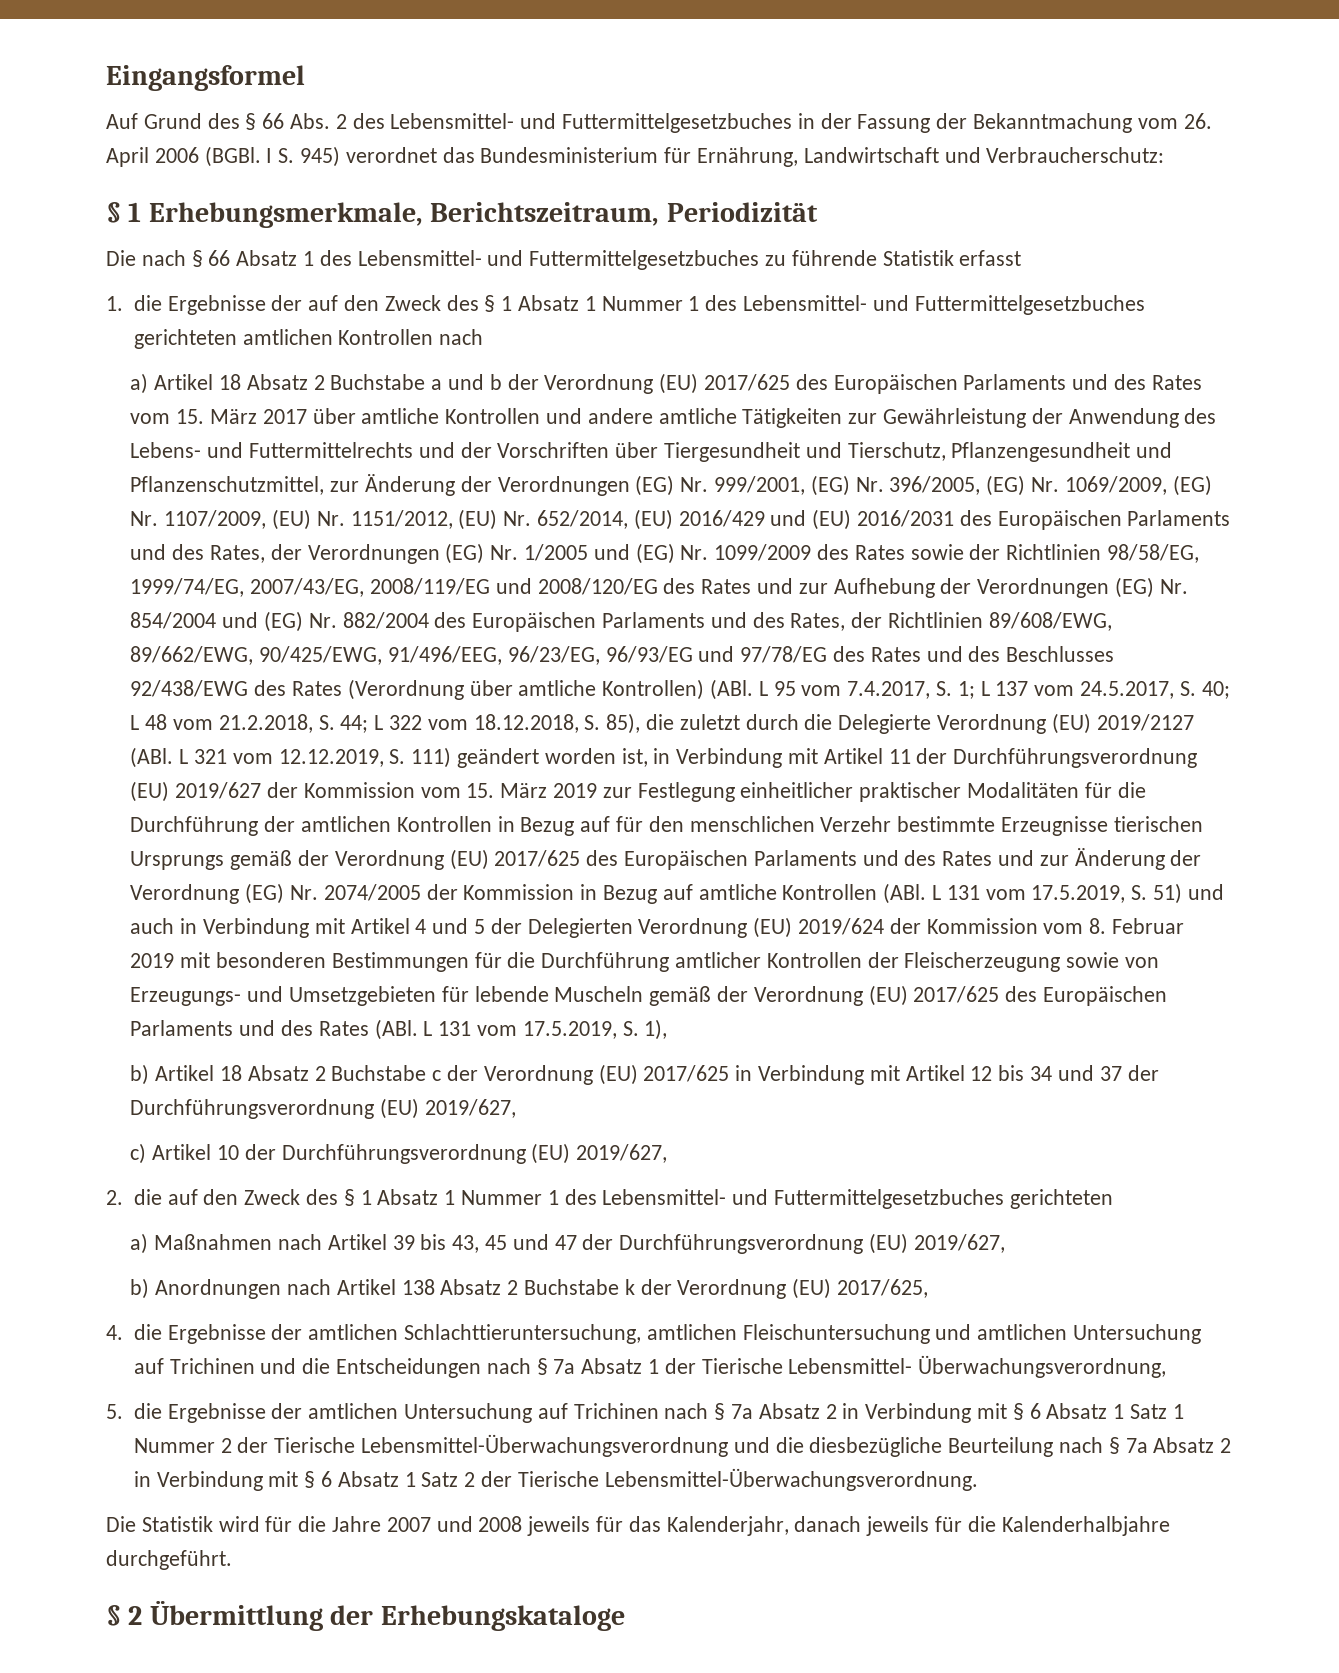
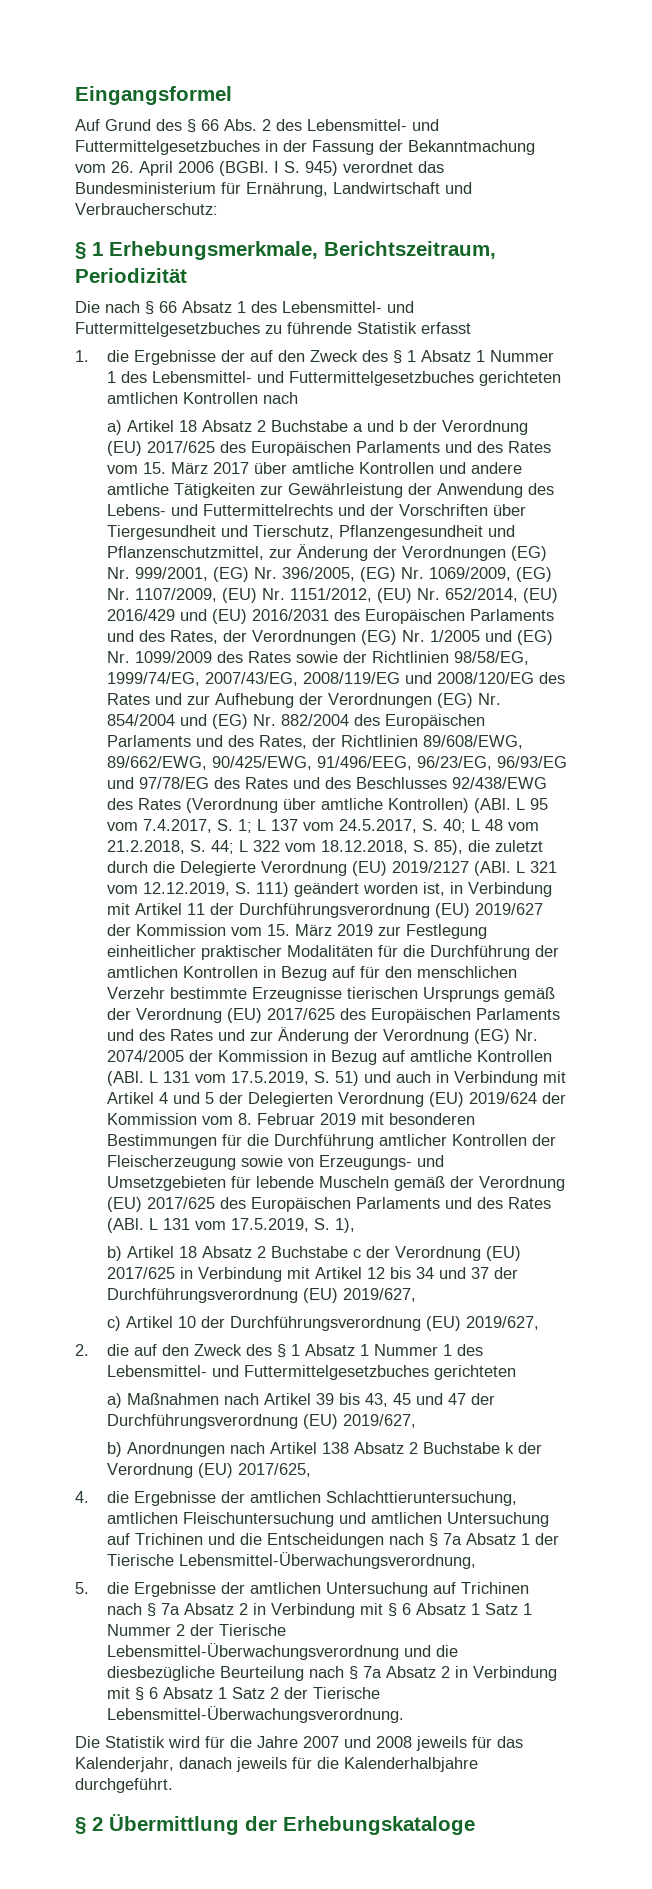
- 4. die Ergebnisse der amtlichen Schlachttieruntersuchung, amtlichen Fleischuntersuchung und amtlichen Untersuchung auf Trichinen und die Entscheidungen nach § 7a Absatz 1 der Tierische Lebensmittel- Überwachungsverordnung,
+ 4. die Ergebnisse der amtlichen Schlachttieruntersuchung, amtlichen Fleischuntersuchung und amtlichen Untersuchung auf Trichinen und die Entscheidungen nach § 7a Absatz 1 der Tierische Lebensmittel-Überwachungsverordnung,

